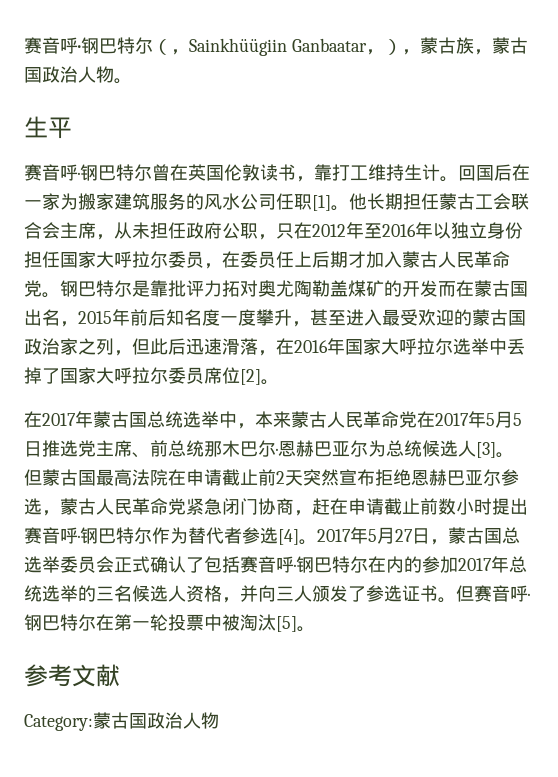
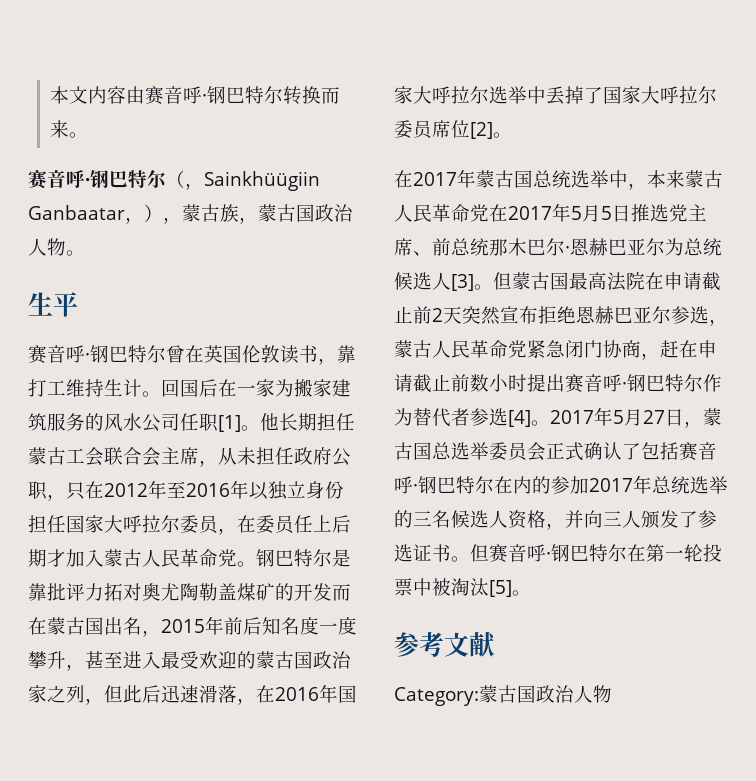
+ 本文内容由赛音呼·钢巴特尔转换而来。

